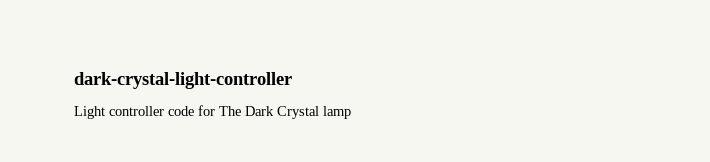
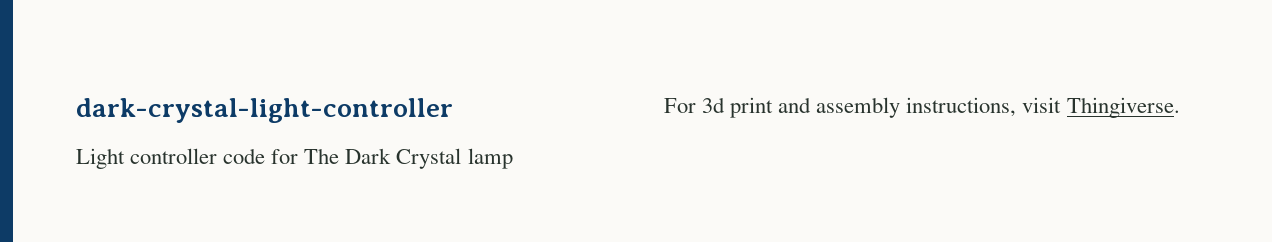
+ For 3d print and assembly instructions, visit Thingiverse.

